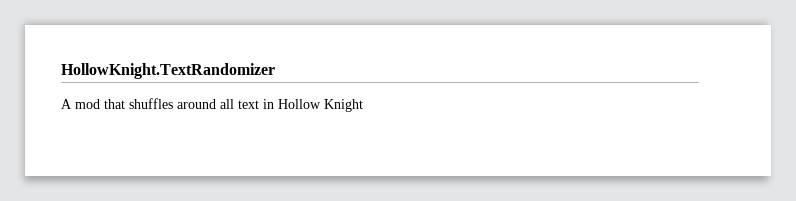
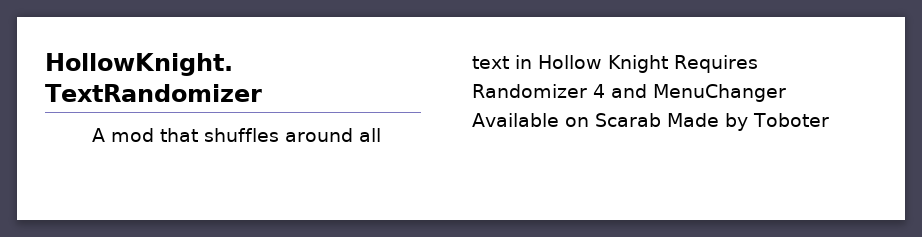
- A mod that shuffles around all text in Hollow Knight
+ A mod that shuffles around all text in Hollow Knight Requires Randomizer 4 and MenuChanger Available on Scarab Made by Toboter

